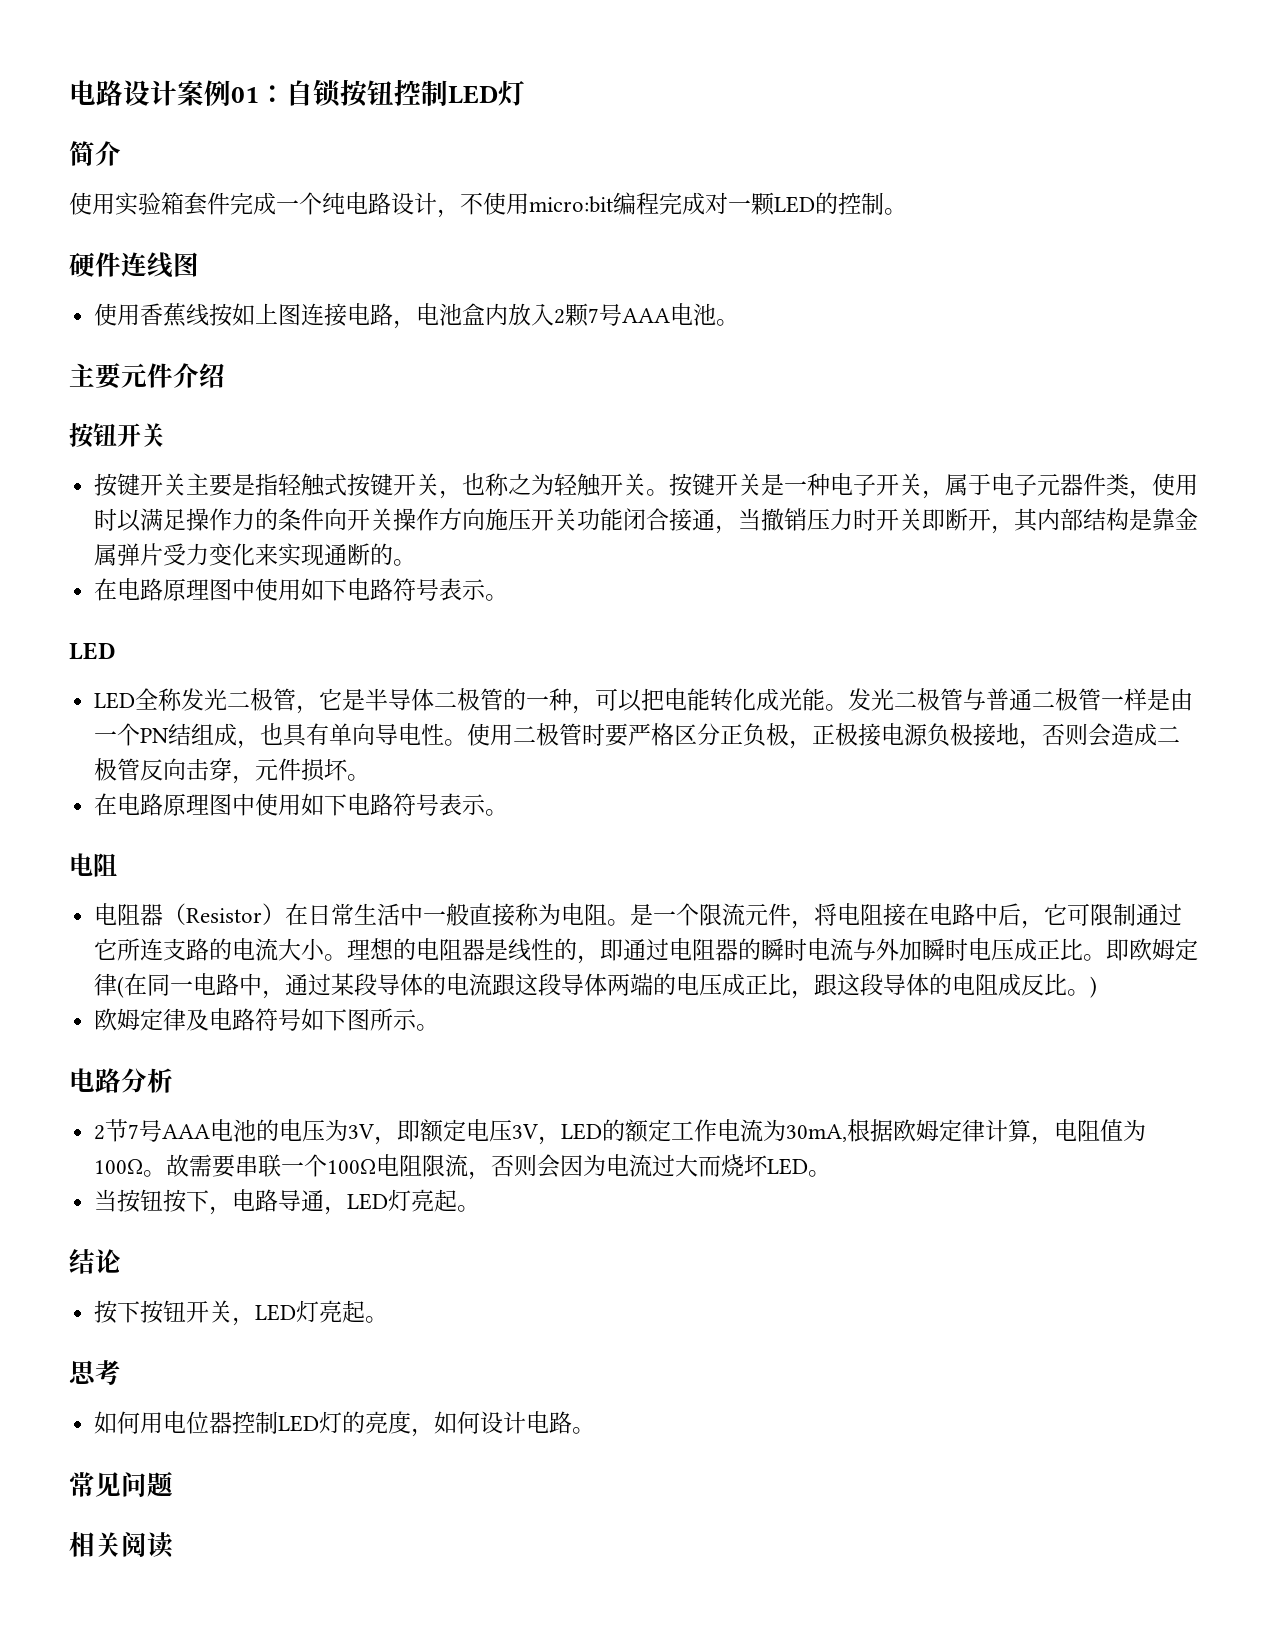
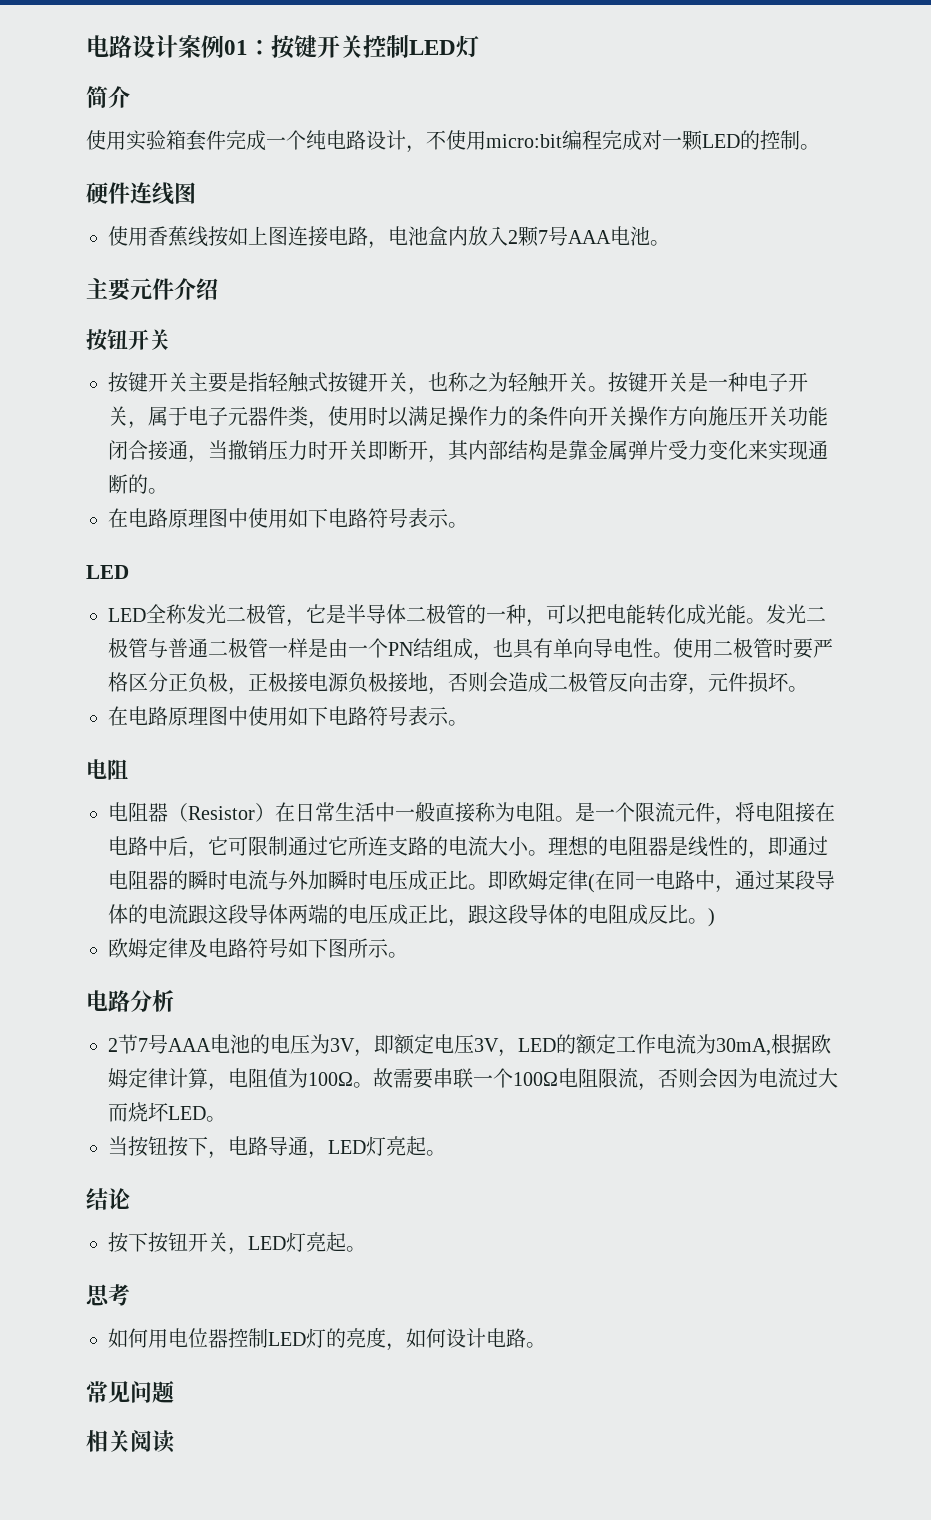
- 电路设计案例01：自锁按钮控制LED灯
+ 电路设计案例01：按键开关控制LED灯

